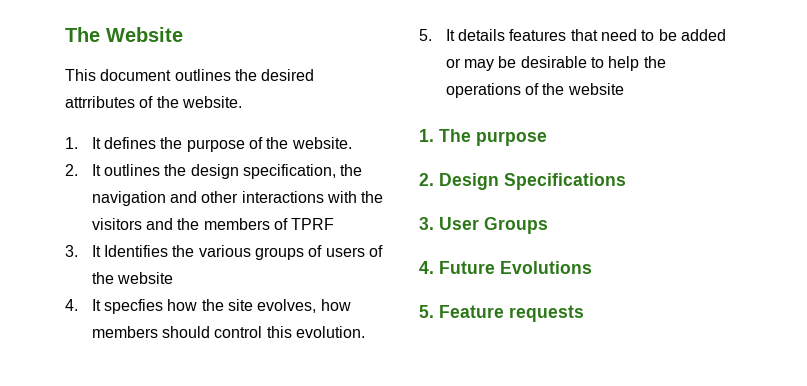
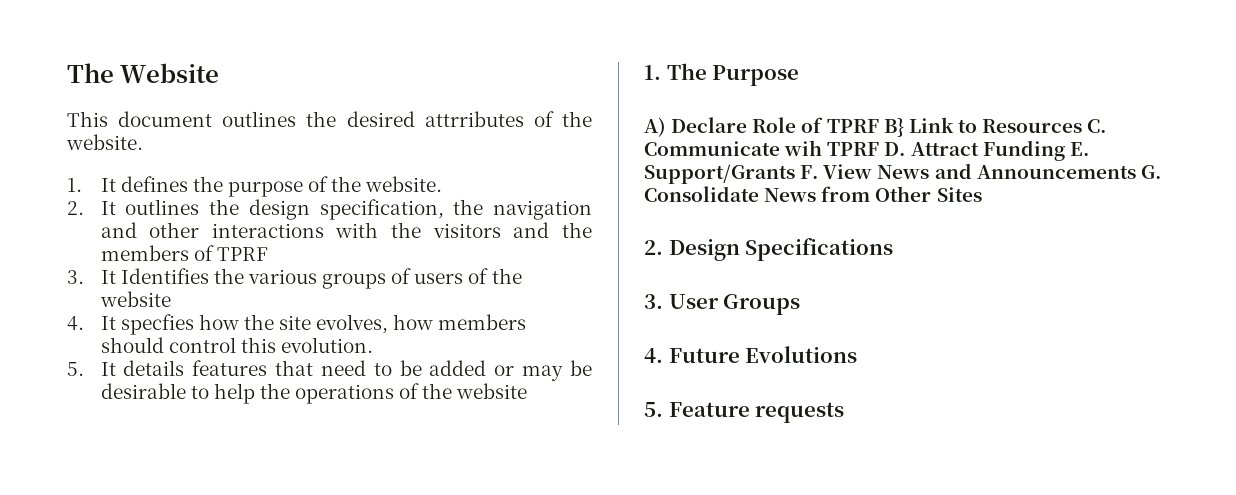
- 1. The purpose
+ 1. The Purpose
+ A) Declare Role of TPRF B} Link to Resources C. Communicate wih TPRF D. Attract Funding E. Support/Grants F. View News and Announcements G. Consolidate News from Other Sites

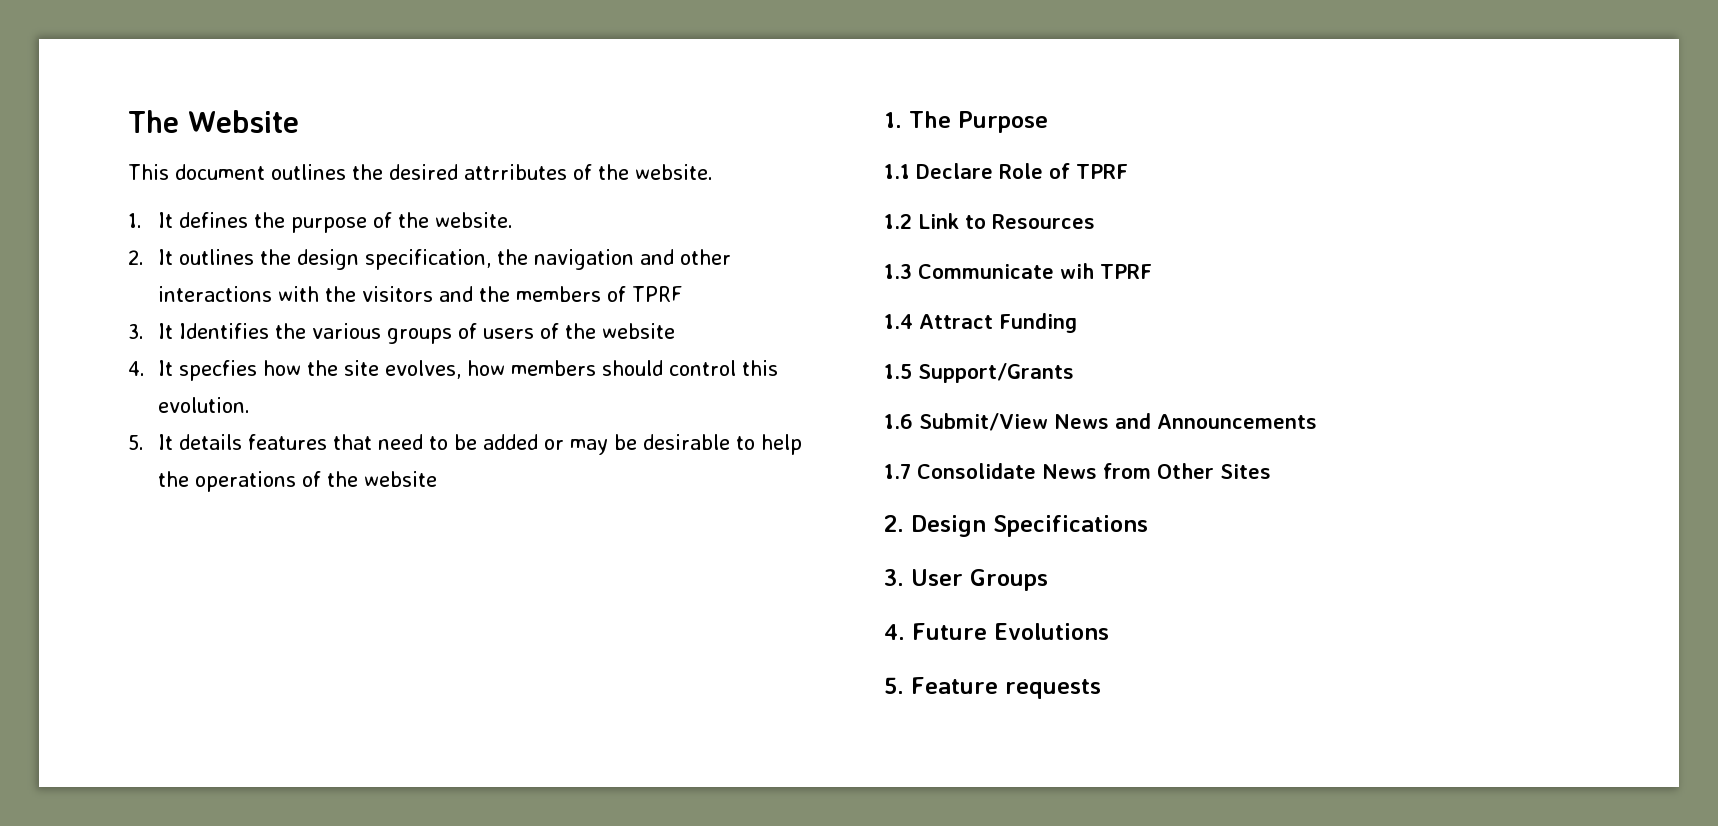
- A) Declare Role of TPRF B} Link to Resources C. Communicate wih TPRF D. Attract Funding E. Support/Grants F. View News and Announcements G. Consolidate News from Other Sites
+ 1.1 Declare Role of TPRF
+ 1.2 Link to Resources
+ 1.3 Communicate wih TPRF
+ 1.4 Attract Funding
+ 1.5 Support/Grants
+ 1.6 Submit/View News and Announcements
+ 1.7 Consolidate News from Other Sites

